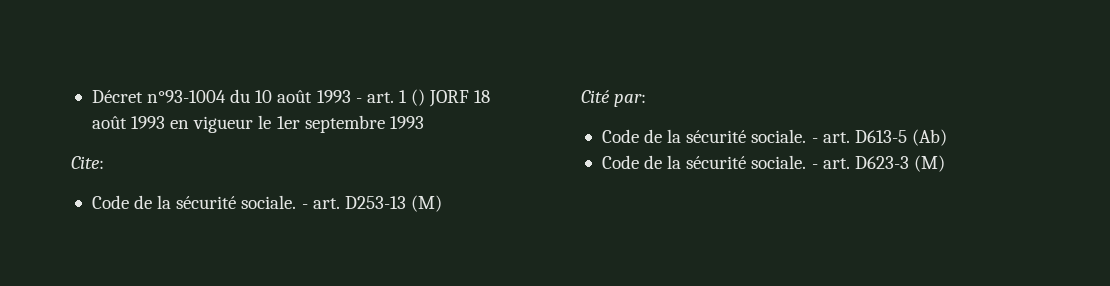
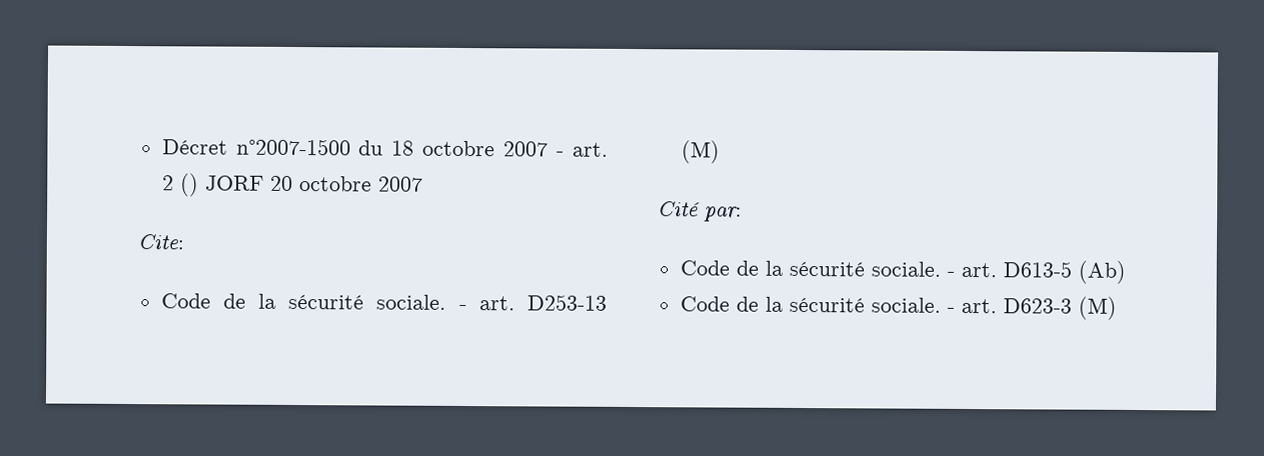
- Décret n°93-1004 du 10 août 1993 - art. 1 () JORF 18 août 1993 en vigueur le 1er septembre 1993
+ Décret n°2007-1500 du 18 octobre 2007 - art. 2 () JORF 20 octobre 2007

